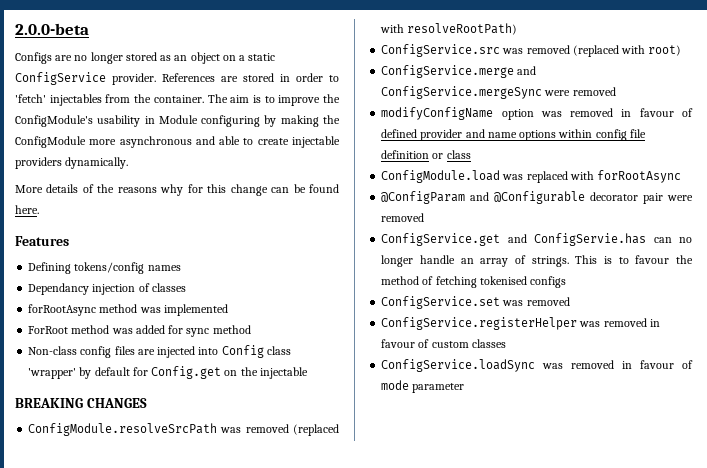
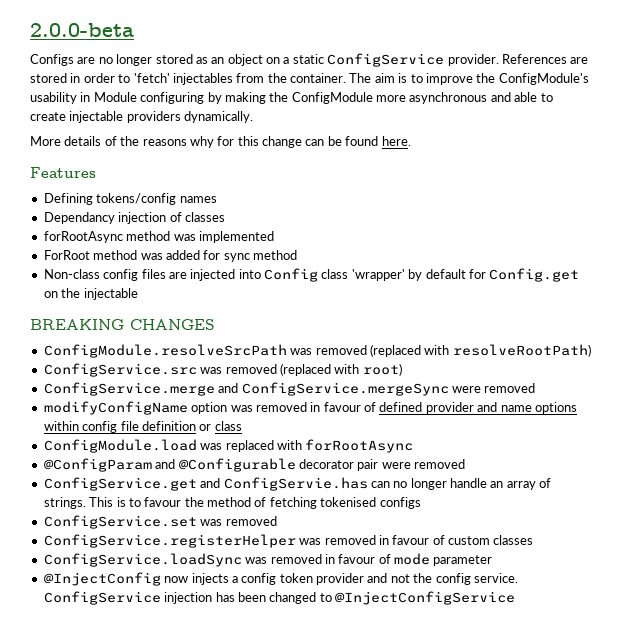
+ @InjectConfig now injects a config token provider and not the config service. ConfigService injection has been changed to @InjectConfigService

